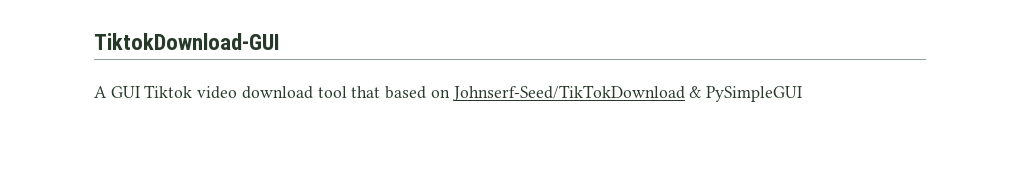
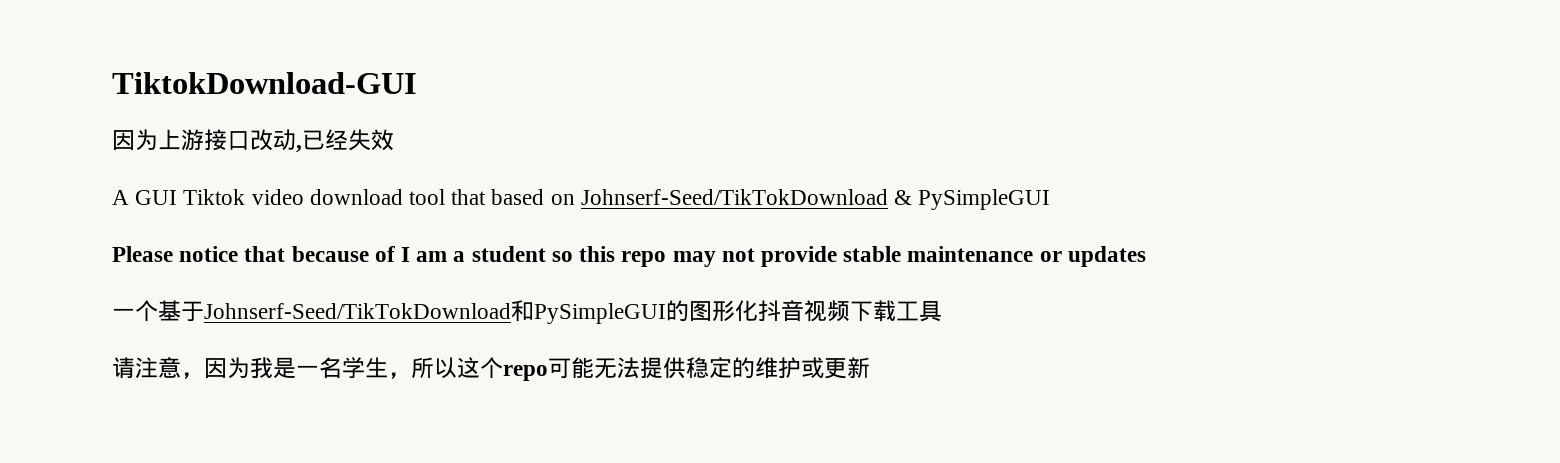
+ 因为上游接口改动,已经失效
+ Please notice that because of I am a student so this repo may not provide stable maintenance or updates
+ 一个基于Johnserf-Seed/TikTokDownload和PySimpleGUI的图形化抖音视频下载工具
+ 请注意，因为我是一名学生，所以这个repo可能无法提供稳定的维护或更新

